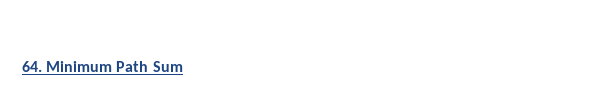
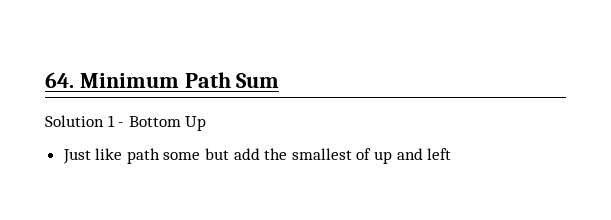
+ Solution 1 - Bottom Up
+ Just like path some but add the smallest of up and left

